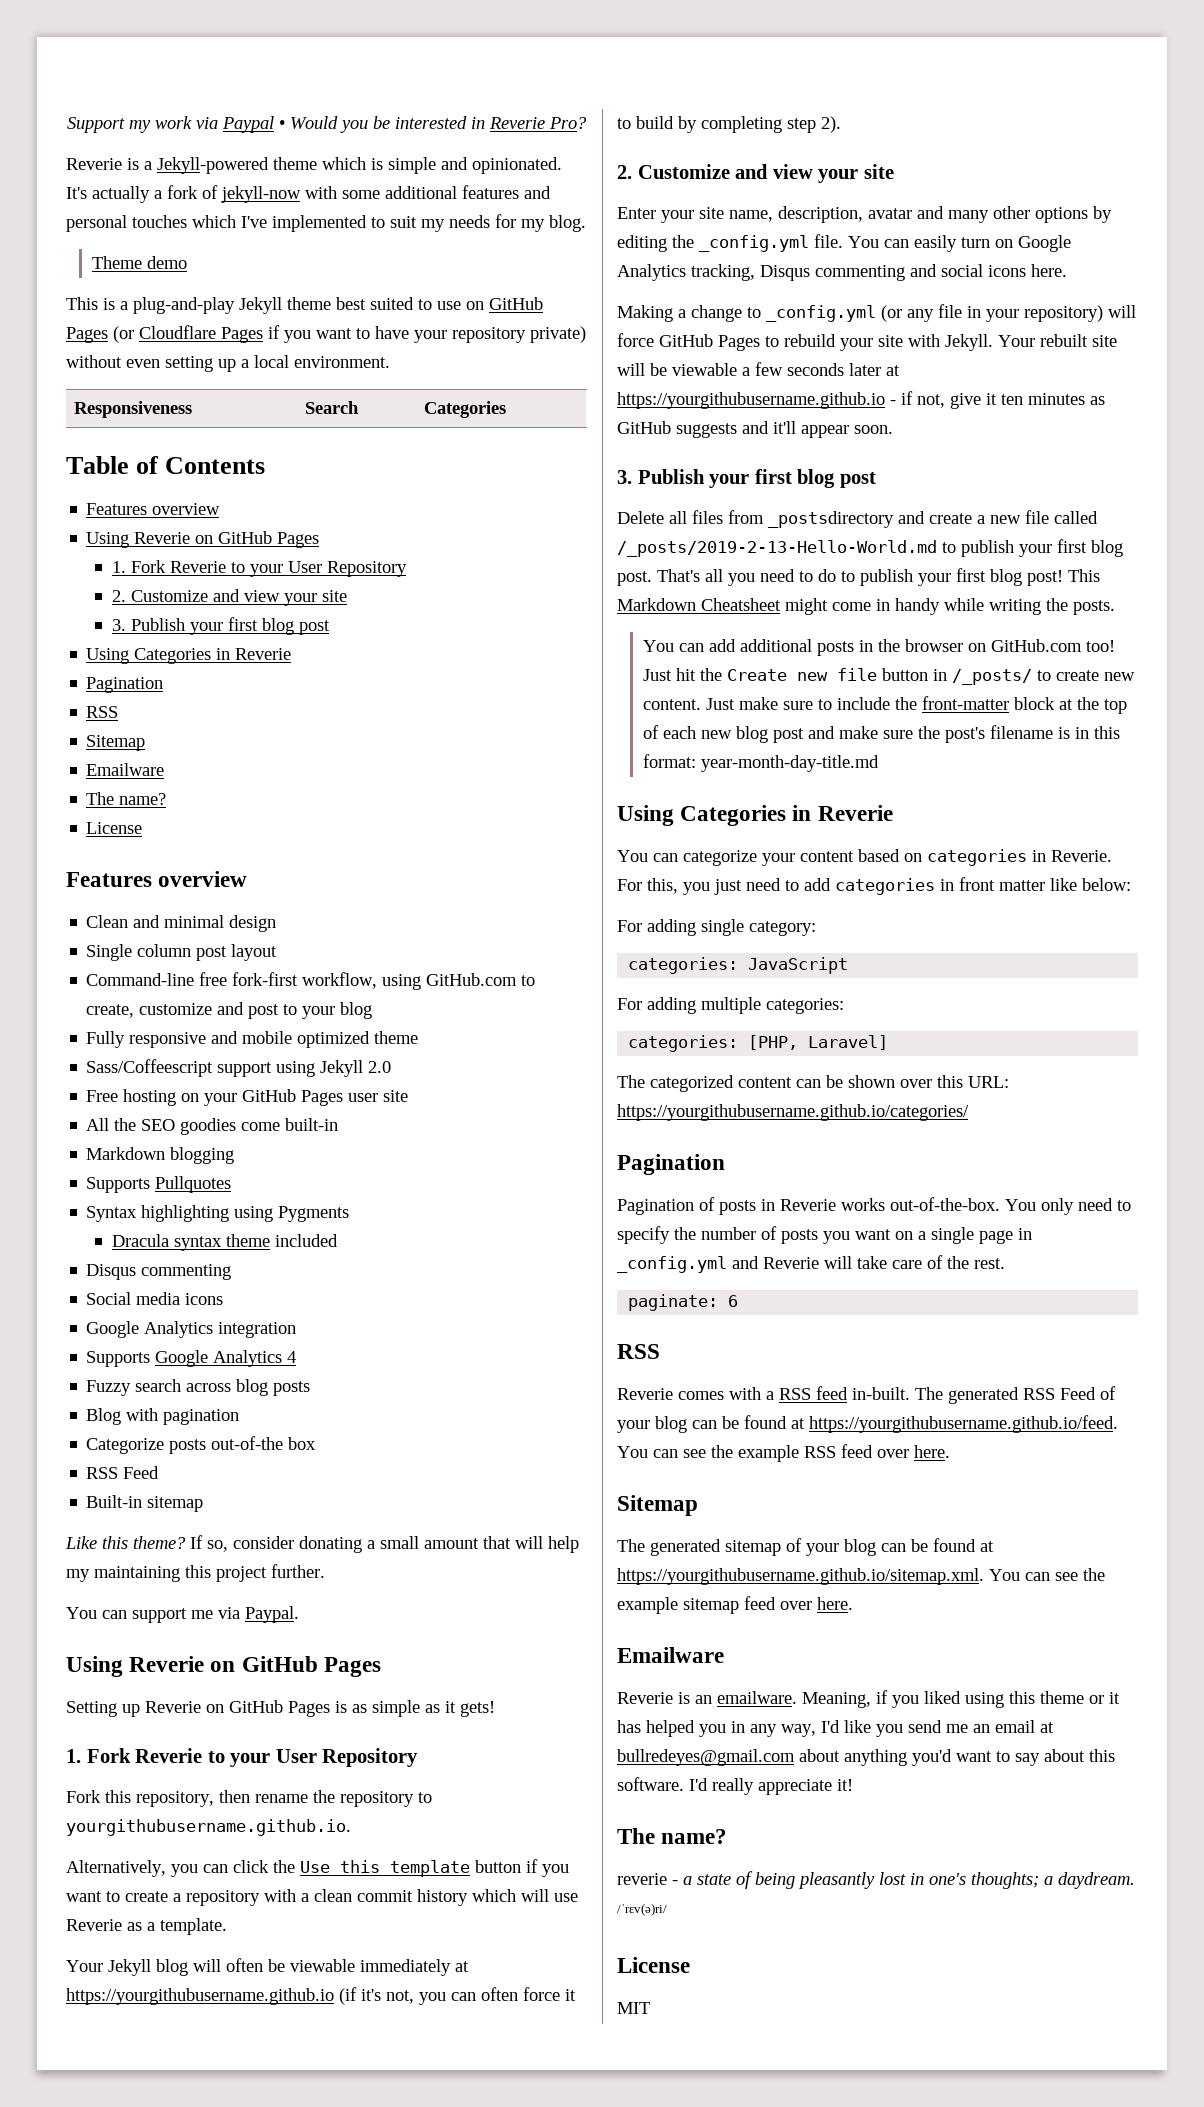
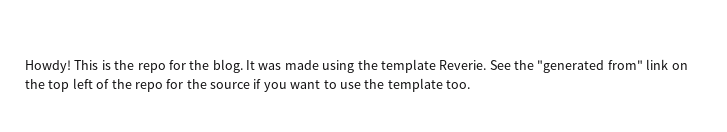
- Support my work via Paypal • Would you be interested in Reverie Pro?
- Reverie is a Jekyll-powered theme which is simple and opinionated. It's actually a fork of jekyll-now with some additional features and personal touches which I've implemented to suit my needs for my blog.
- Theme demo
- This is a plug-and-play Jekyll theme best suited to use on GitHub Pages (or Cloudflare Pages if you want to have your repository private) without even setting up a local environment.
- Responsiveness | Search | Categories
- Table of Contents
- Features overview
- Using Reverie on GitHub Pages
- 1. Fork Reverie to your User Repository
- 2. Customize and view your site
- 3. Publish your first blog post
- Using Categories in Reverie
- Pagination
- RSS
- Sitemap
- Emailware
- The name?
- License
- Features overview
- Clean and minimal design
- Single column post layout
- Command-line free fork-first workflow, using GitHub.com to create, customize and post to your blog
- Fully responsive and mobile optimized theme
- Sass/Coffeescript support using Jekyll 2.0
- Free hosting on your GitHub Pages user site
- All the SEO goodies come built-in
- Markdown blogging
- Supports Pullquotes
- Syntax highlighting using Pygments
- Dracula syntax theme included
- Disqus commenting
- Social media icons
- Google Analytics integration
- Supports Google Analytics 4
- Fuzzy search across blog posts
- Blog with pagination
- Categorize posts out-of-the box
- RSS Feed
- Built-in sitemap
- Like this theme? If so, consider donating a small amount that will help my maintaining this project further.
- You can support me via Paypal.
- Using Reverie on GitHub Pages
- Setting up Reverie on GitHub Pages is as simple as it gets!
- 1. Fork Reverie to your User Repository
- Fork this repository, then rename the repository to yourgithubusername.github.io.
- Alternatively, you can click the Use this template button if you want to create a repository with a clean commit history which will use Reverie as a template.
- Your Jekyll blog will often be viewable immediately at https://yourgithubusername.github.io (if it's not, you can often force it to build by completing step 2).
- 2. Customize and view your site
- Enter your site name, description, avatar and many other options by editing the _config.yml file. You can easily turn on Google Analytics tracking, Disqus commenting and social icons here.
- Making a change to _config.yml (or any file in your repository) will force GitHub Pages to rebuild your site with Jekyll. Your rebuilt site will be viewable a few seconds later at https://yourgithubusername.github.io - if not, give it ten minutes as GitHub suggests and it'll appear soon.
- 3. Publish your first blog post
- Delete all files from _postsdirectory and create a new file called /_posts/2019-2-13-Hello-World.md to publish your first blog post. That's all you need to do to publish your first blog post! This Markdown Cheatsheet might come in handy while writing the posts.
- You can add additional posts in the browser on GitHub.com too! Just hit the Create new file button in /_posts/ to create new content. Just make sure to include the front-matter block at the top of each new blog post and make sure the post's filename is in this format: year-month-day-title.md
- Using Categories in Reverie
- You can categorize your content based on categories in Reverie. For this, you just need to add categories in front matter like below:
- For adding single category:
- categories: JavaScript
- For adding multiple categories:
- categories: [PHP, Laravel]
- The categorized content can be shown over this URL: https://yourgithubusername.github.io/categories/
- Pagination
- Pagination of posts in Reverie works out-of-the-box. You only need to specify the number of posts you want on a single page in _config.yml and Reverie will take care of the rest.
- paginate: 6
- RSS
- Reverie comes with a RSS feed in-built. The generated RSS Feed of your blog can be found at https://yourgithubusername.github.io/feed. You can see the example RSS feed over here.
- Sitemap
- The generated sitemap of your blog can be found at https://yourgithubusername.github.io/sitemap.xml. You can see the example sitemap feed over here.
- Emailware
- Reverie is an emailware. Meaning, if you liked using this theme or it has helped you in any way, I'd like you send me an email at bullredeyes@gmail.com about anything you'd want to say about this software. I'd really appreciate it!
- The name?
- reverie - a state of being pleasantly lost in one's thoughts; a daydream.
- /ˈrɛv(ə)ri/
- License
- MIT
+ Howdy! This is the repo for the blog. It was made using the template Reverie. See the "generated from" link on the top left of the repo for the source if you want to use the template too.

